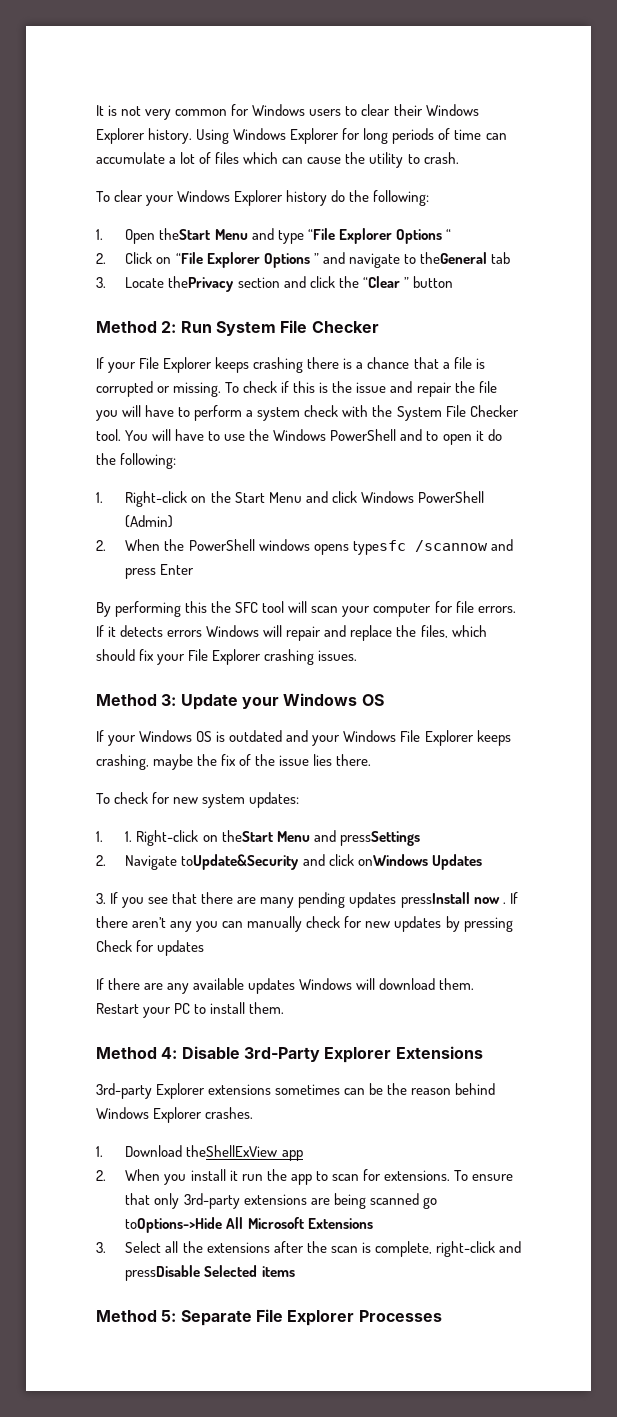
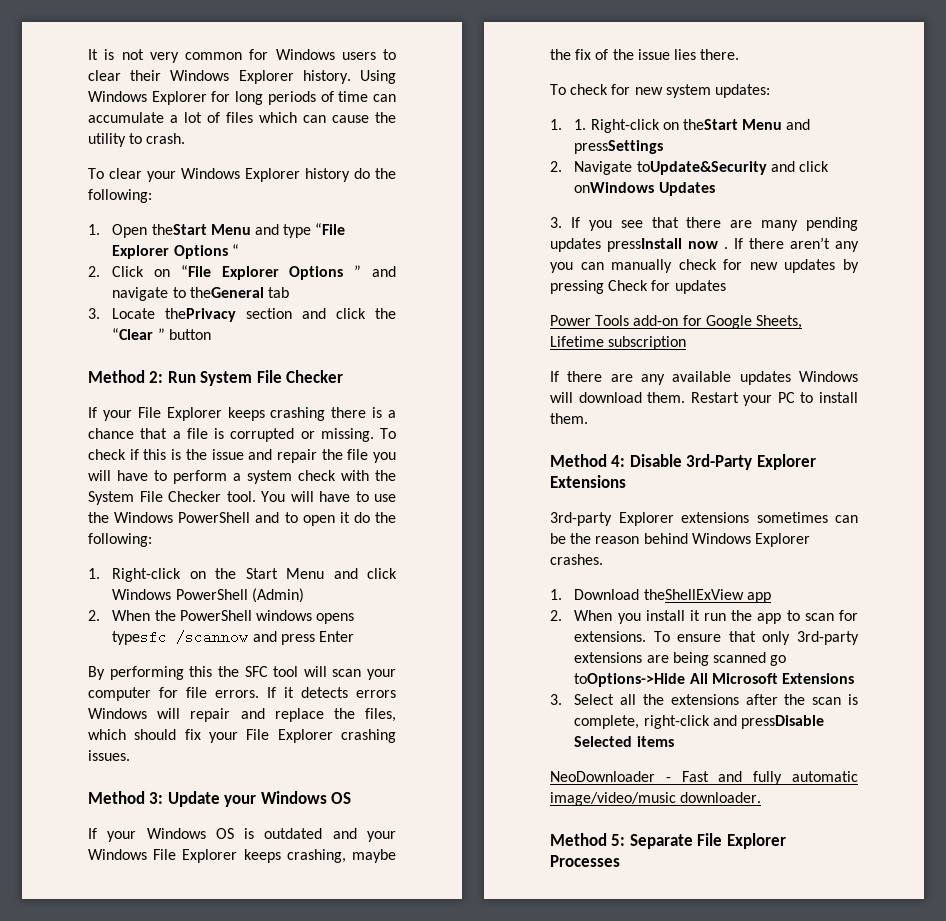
+ Power Tools add-on for Google Sheets, Lifetime subscription
+ NeoDownloader - Fast and fully automatic image/video/music downloader.

